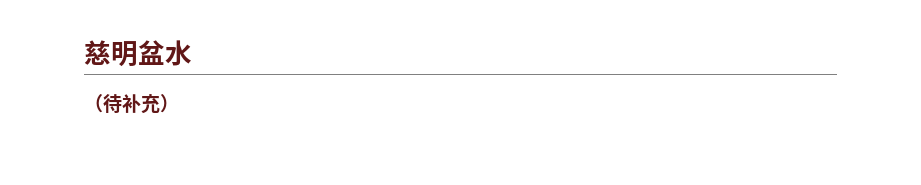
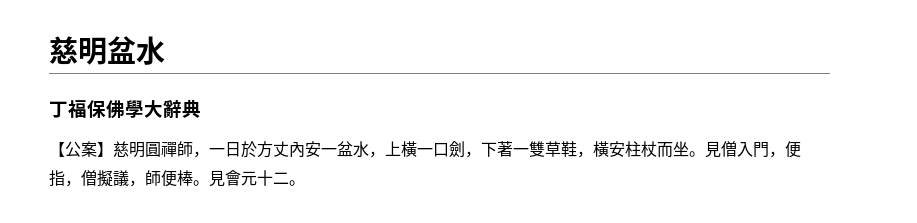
- （待补充）
+ 丁福保佛學大辭典
+ 【公案】慈明圓禪師，一日於方丈內安一盆水，上橫一口劍，下著一雙草鞋，橫安柱杖而坐。見僧入門，便指，僧擬議，師便棒。見會元十二。

